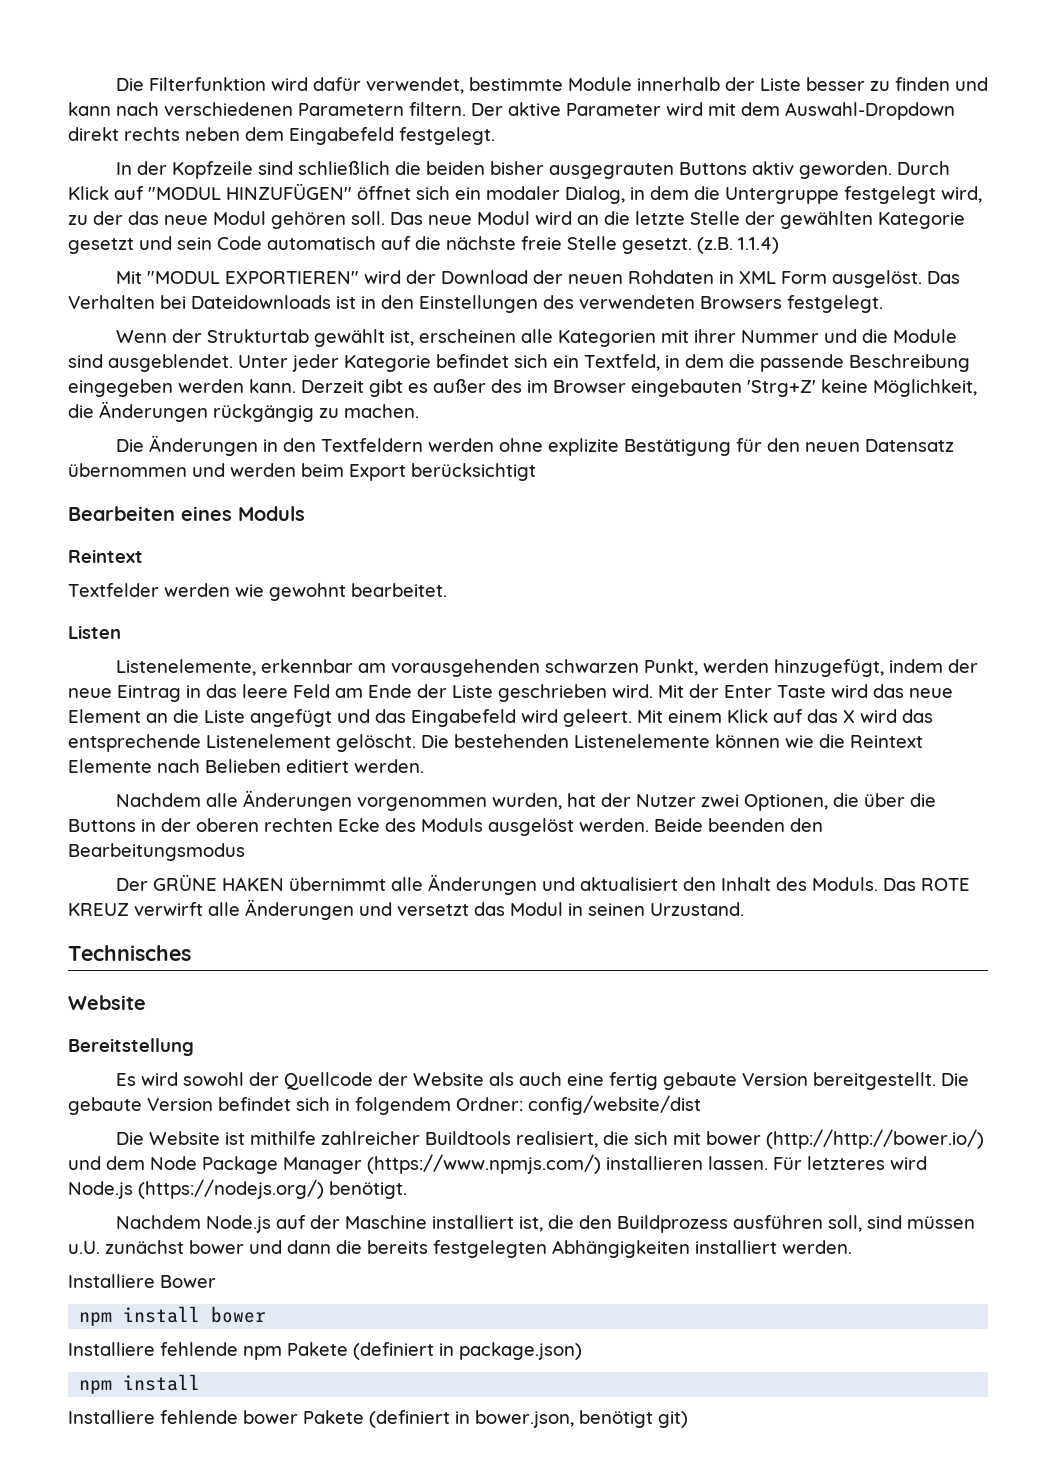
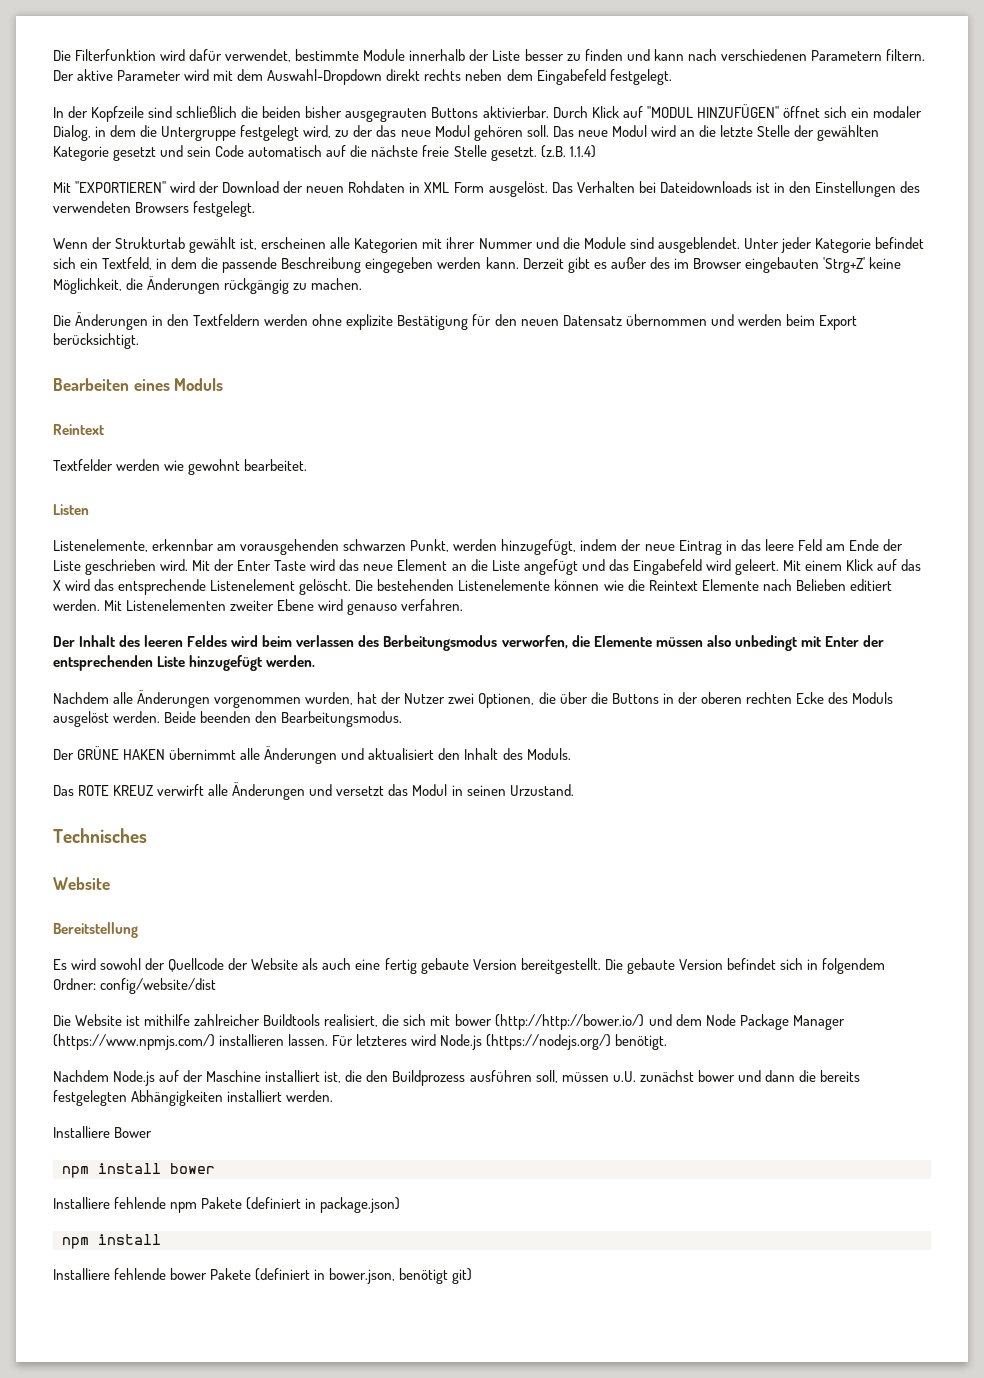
- In der Kopfzeile sind schließlich die beiden bisher ausgegrauten Buttons aktiv geworden.
+ In der Kopfzeile sind schließlich die beiden bisher ausgegrauten Buttons aktivierbar.
- Mit "MODUL EXPORTIEREN" wird der Download der neuen Rohdaten in XML Form ausgelöst.
+ Mit "EXPORTIEREN" wird der Download der neuen Rohdaten in XML Form ausgelöst.
- Die Änderungen in den Textfeldern werden ohne explizite Bestätigung für den neuen Datensatz übernommen und werden beim Export berücksichtigt
+ Die Änderungen in den Textfeldern werden ohne explizite Bestätigung für den neuen Datensatz übernommen und werden beim Export berücksichtigt.
+ Mit Listenelementen zweiter Ebene wird genauso verfahren.
+ Der Inhalt des leeren Feldes wird beim verlassen des Berbeitungsmodus verworfen, die Elemente müssen also unbedingt mit Enter der entsprechenden Liste hinzugefügt werden.
- Beide beenden den Bearbeitungsmodus
+ Beide beenden den Bearbeitungsmodus.
- Der GRÜNE HAKEN übernimmt alle Änderungen und aktualisiert den Inhalt des Moduls. Das ROTE KREUZ verwirft alle Änderungen und versetzt das Modul in seinen Urzustand.
+ Der GRÜNE HAKEN übernimmt alle Änderungen und aktualisiert den Inhalt des Moduls.
+ Das ROTE KREUZ verwirft alle Änderungen und versetzt das Modul in seinen Urzustand.
- Nachdem Node.js auf der Maschine installiert ist, die den Buildprozess ausführen soll, sind müssen u.U. zunächst bower und dann die bereits festgelegten Abhängigkeiten installiert werden.
+ Nachdem Node.js auf der Maschine installiert ist, die den Buildprozess ausführen soll, müssen u.U. zunächst bower und dann die bereits festgelegten Abhängigkeiten installiert werden.

